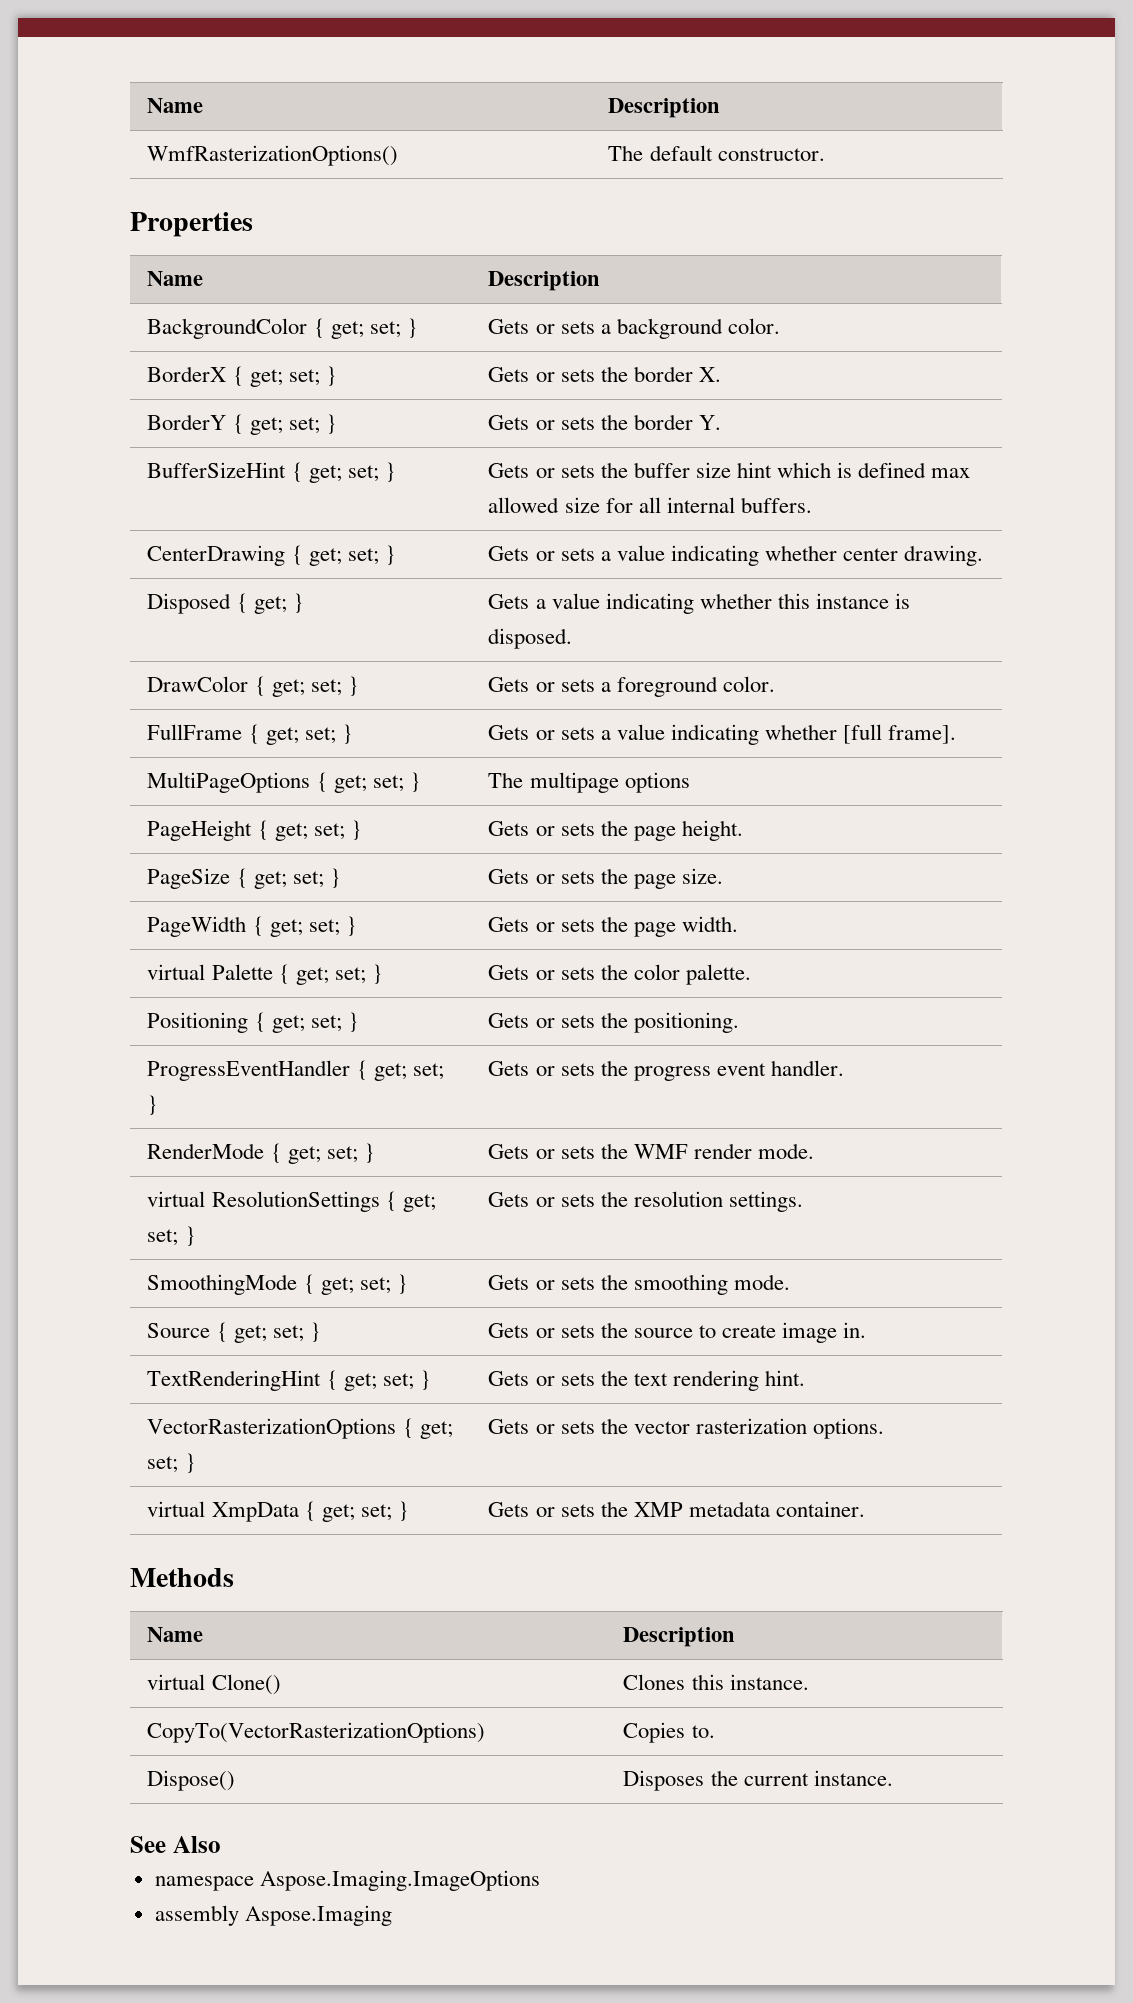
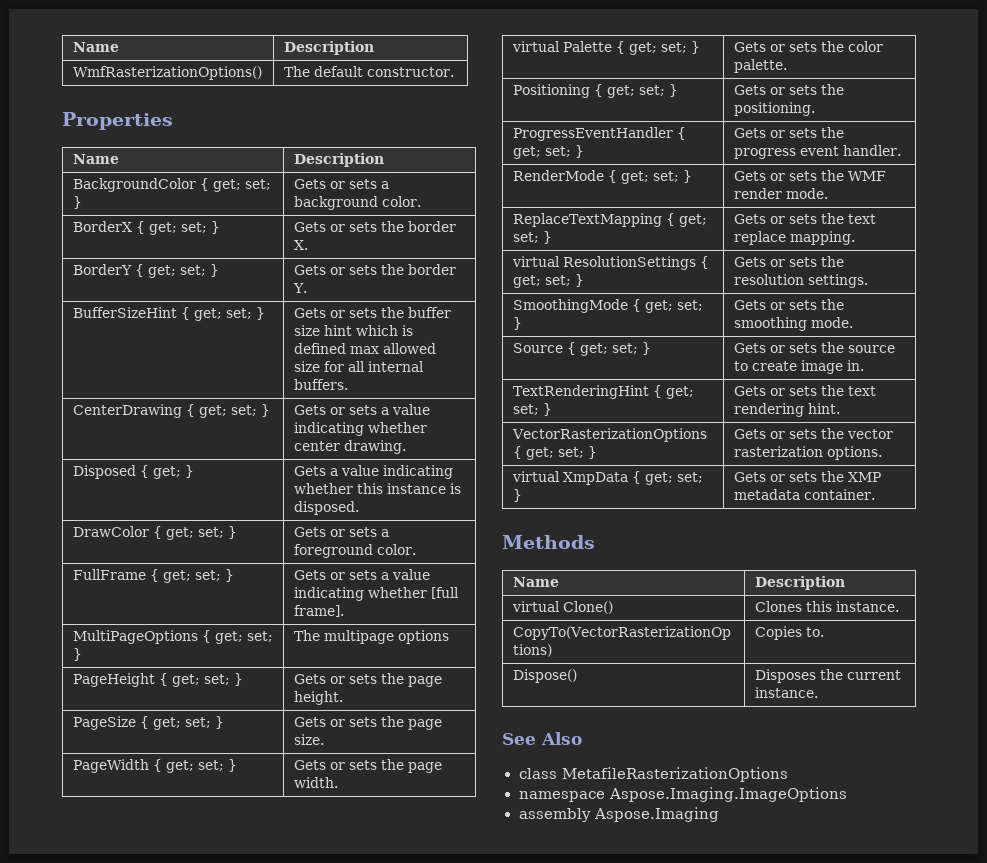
+ ReplaceTextMapping { get; set; } | Gets or sets the text replace mapping.
+ class MetafileRasterizationOptions

